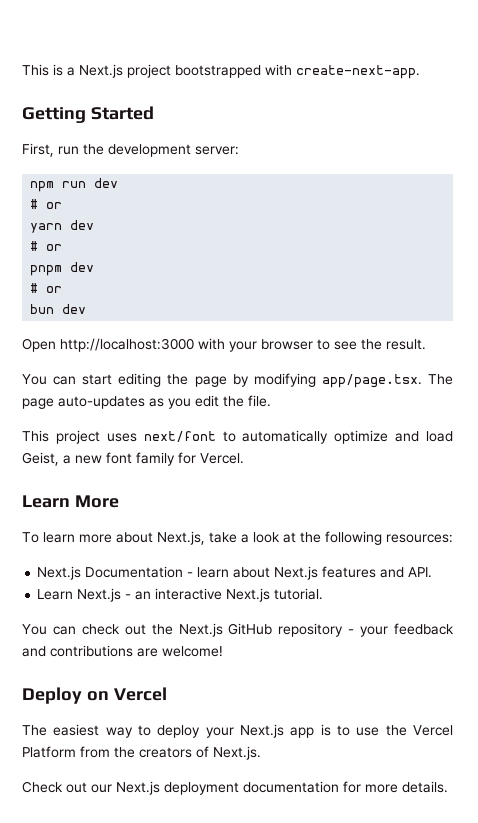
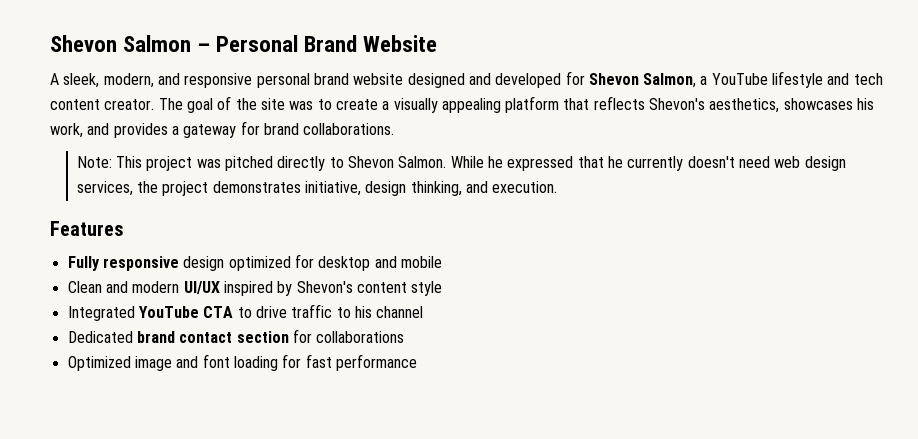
- This is a Next.js project bootstrapped with create-next-app.
- Getting Started
- First, run the development server:
- npm run dev
- # or
- yarn dev
- # or
- pnpm dev
- # or
- bun dev
- Open http://localhost:3000 with your browser to see the result.
- You can start editing the page by modifying app/page.tsx. The page auto-updates as you edit the file.
- This project uses next/font to automatically optimize and load Geist, a new font family for Vercel.
- Learn More
- To learn more about Next.js, take a look at the following resources:
- Next.js Documentation - learn about Next.js features and API.
- Learn Next.js - an interactive Next.js tutorial.
- You can check out the Next.js GitHub repository - your feedback and contributions are welcome!
- Deploy on Vercel
- The easiest way to deploy your Next.js app is to use the Vercel Platform from the creators of Next.js.
- Check out our Next.js deployment documentation for more details.
+ Shevon Salmon – Personal Brand Website
+ A sleek, modern, and responsive personal brand website designed and developed for Shevon Salmon, a YouTube lifestyle and tech content creator. The goal of the site was to create a visually appealing platform that reflects Shevon's aesthetics, showcases his work, and provides a gateway for brand collaborations.
+ Note: This project was pitched directly to Shevon Salmon. While he expressed that he currently doesn't need web design services, the project demonstrates initiative, design thinking, and execution.
+ Features
+ Fully responsive design optimized for desktop and mobile
+ Clean and modern UI/UX inspired by Shevon's content style
+ Integrated YouTube CTA to drive traffic to his channel
+ Dedicated brand contact section for collaborations
+ Optimized image and font loading for fast performance

